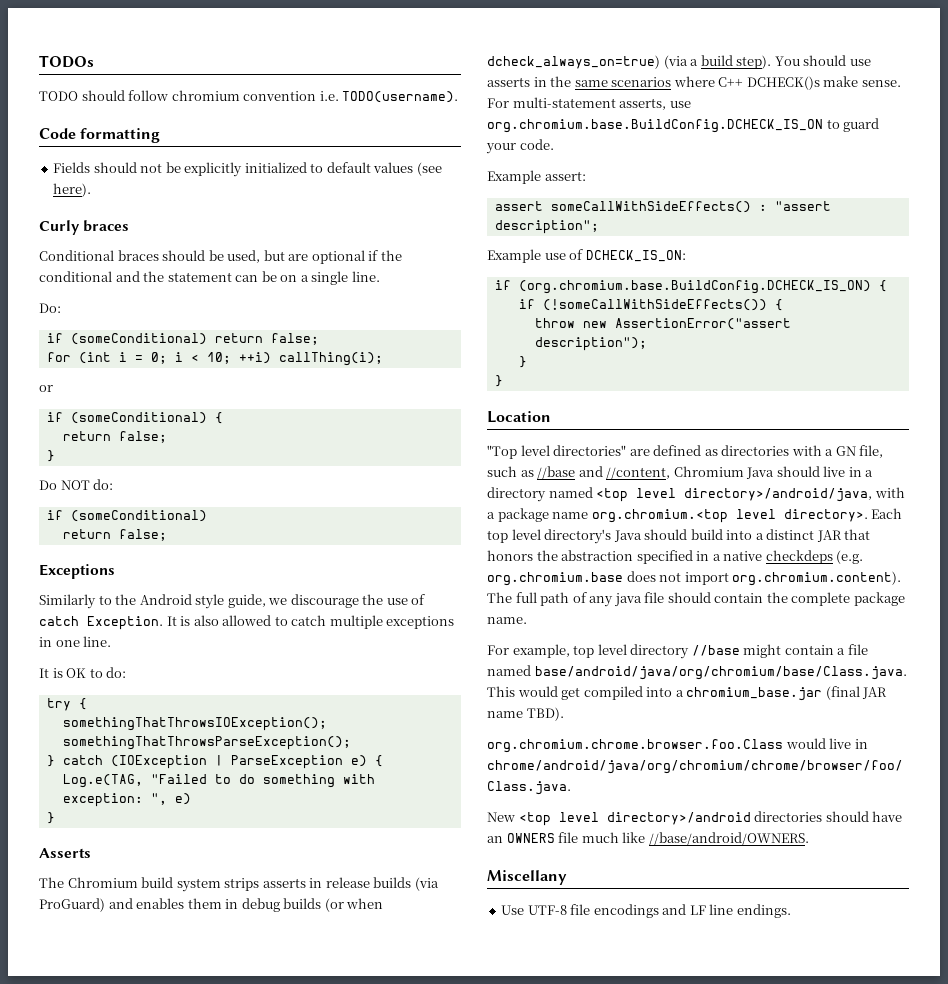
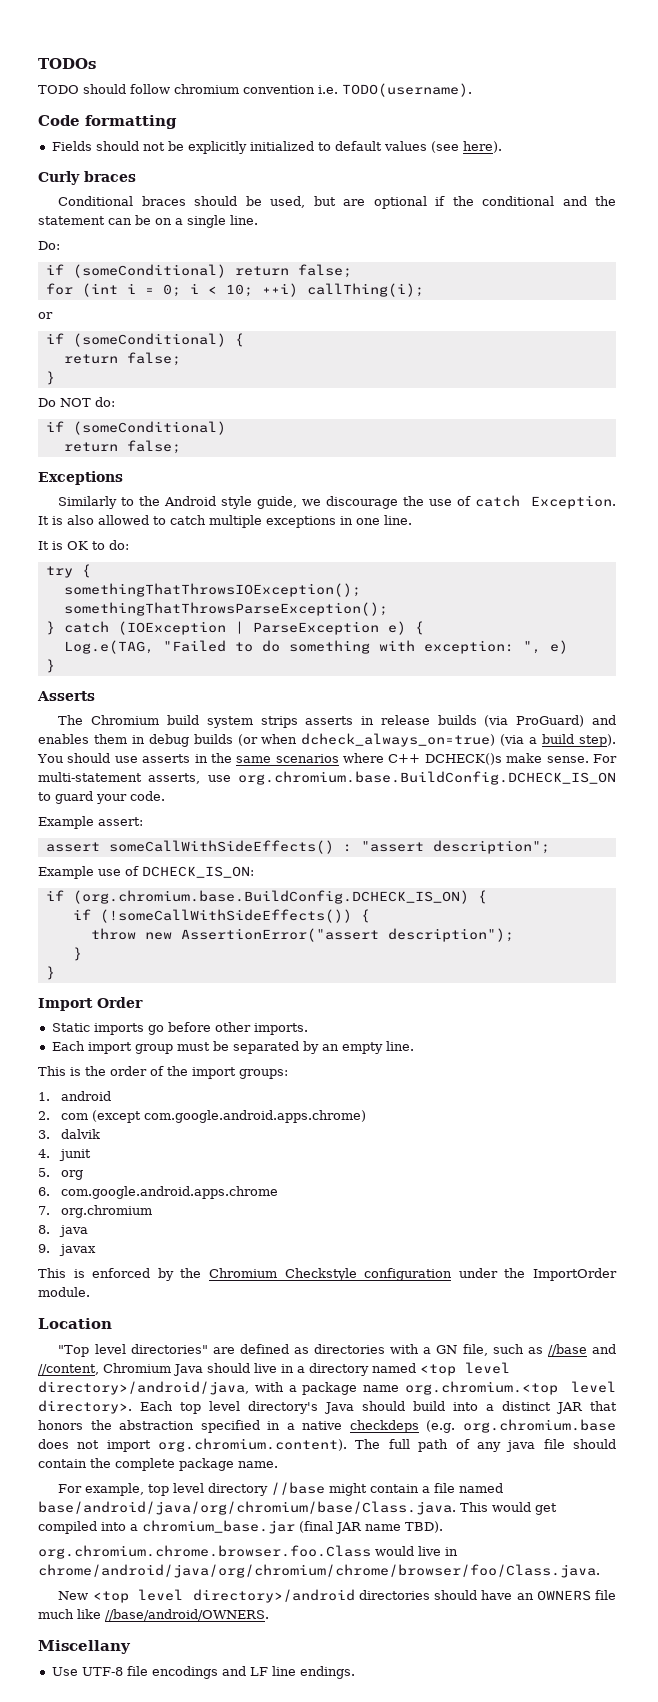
+ Import Order
+ Static imports go before other imports.
+ Each import group must be separated by an empty line.
+ This is the order of the import groups:
+ 1. android
+ 2. com (except com.google.android.apps.chrome)
+ 3. dalvik
+ 4. junit
+ 5. org
+ 6. com.google.android.apps.chrome
+ 7. org.chromium
+ 8. java
+ 9. javax
+ This is enforced by the Chromium Checkstyle configuration under the ImportOrder module.

